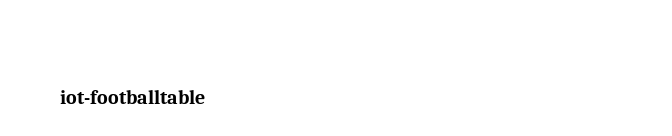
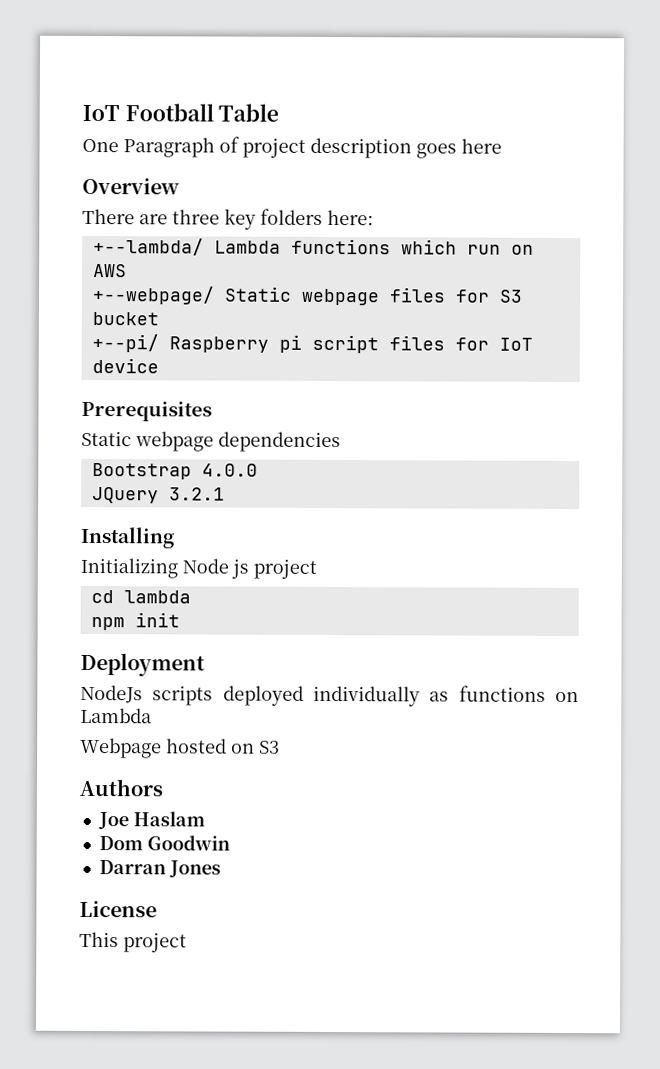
- iot-footballtable
+ IoT Football Table
+ One Paragraph of project description goes here
+ Overview
+ There are three key folders here:
+ +--lambda/ Lambda functions which run on AWS
+ +--webpage/ Static webpage files for S3 bucket
+ +--pi/ Raspberry pi script files for IoT device
+ Prerequisites
+ Static webpage dependencies
+ Bootstrap 4.0.0
+ JQuery 3.2.1
+ Installing
+ Initializing Node js project
+ cd lambda
+ npm init
+ Deployment
+ NodeJs scripts deployed individually as functions on Lambda
+ Webpage hosted on S3
+ Authors
+ Joe Haslam
+ Dom Goodwin
+ Darran Jones
+ License
+ This project

